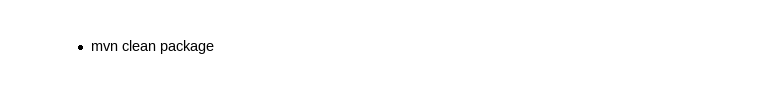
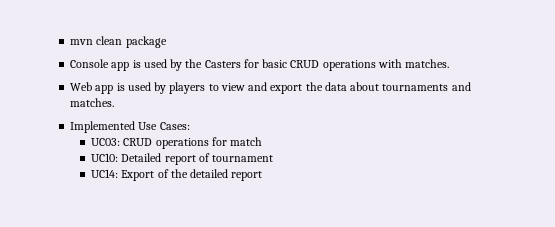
+ Console app is used by the Casters for basic CRUD operations with matches.
+ Web app is used by players to view and export the data about tournaments and matches.
+ Implemented Use Cases:
+ UC03: CRUD operations for match
+ UC10: Detailed report of tournament
+ UC14: Export of the detailed report

